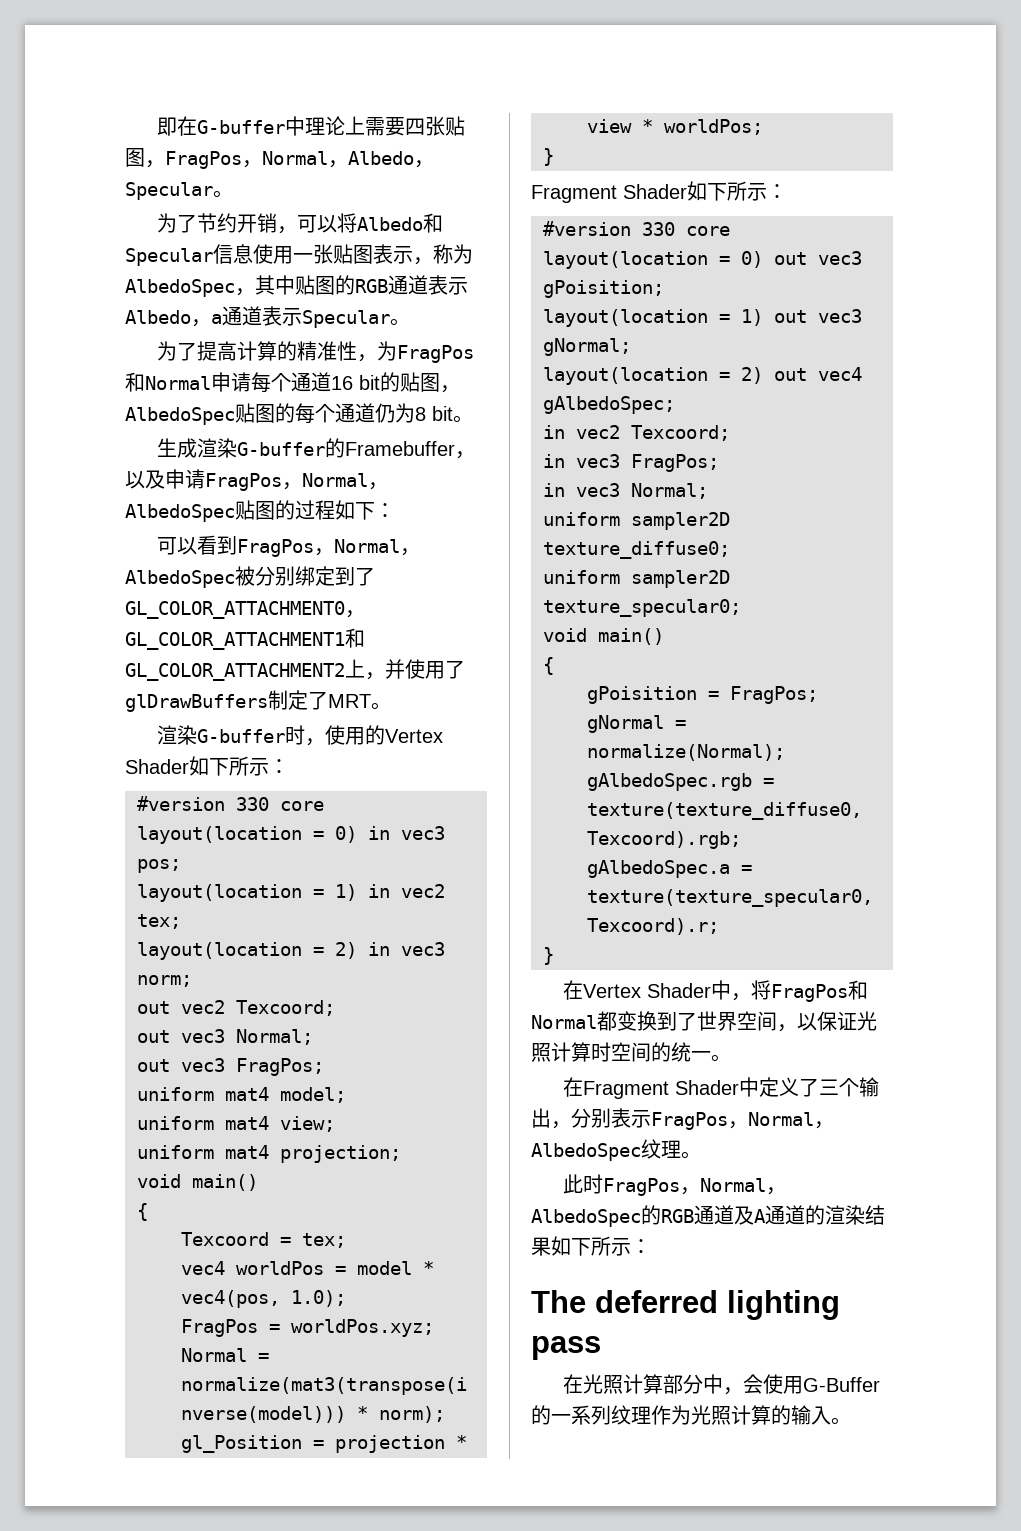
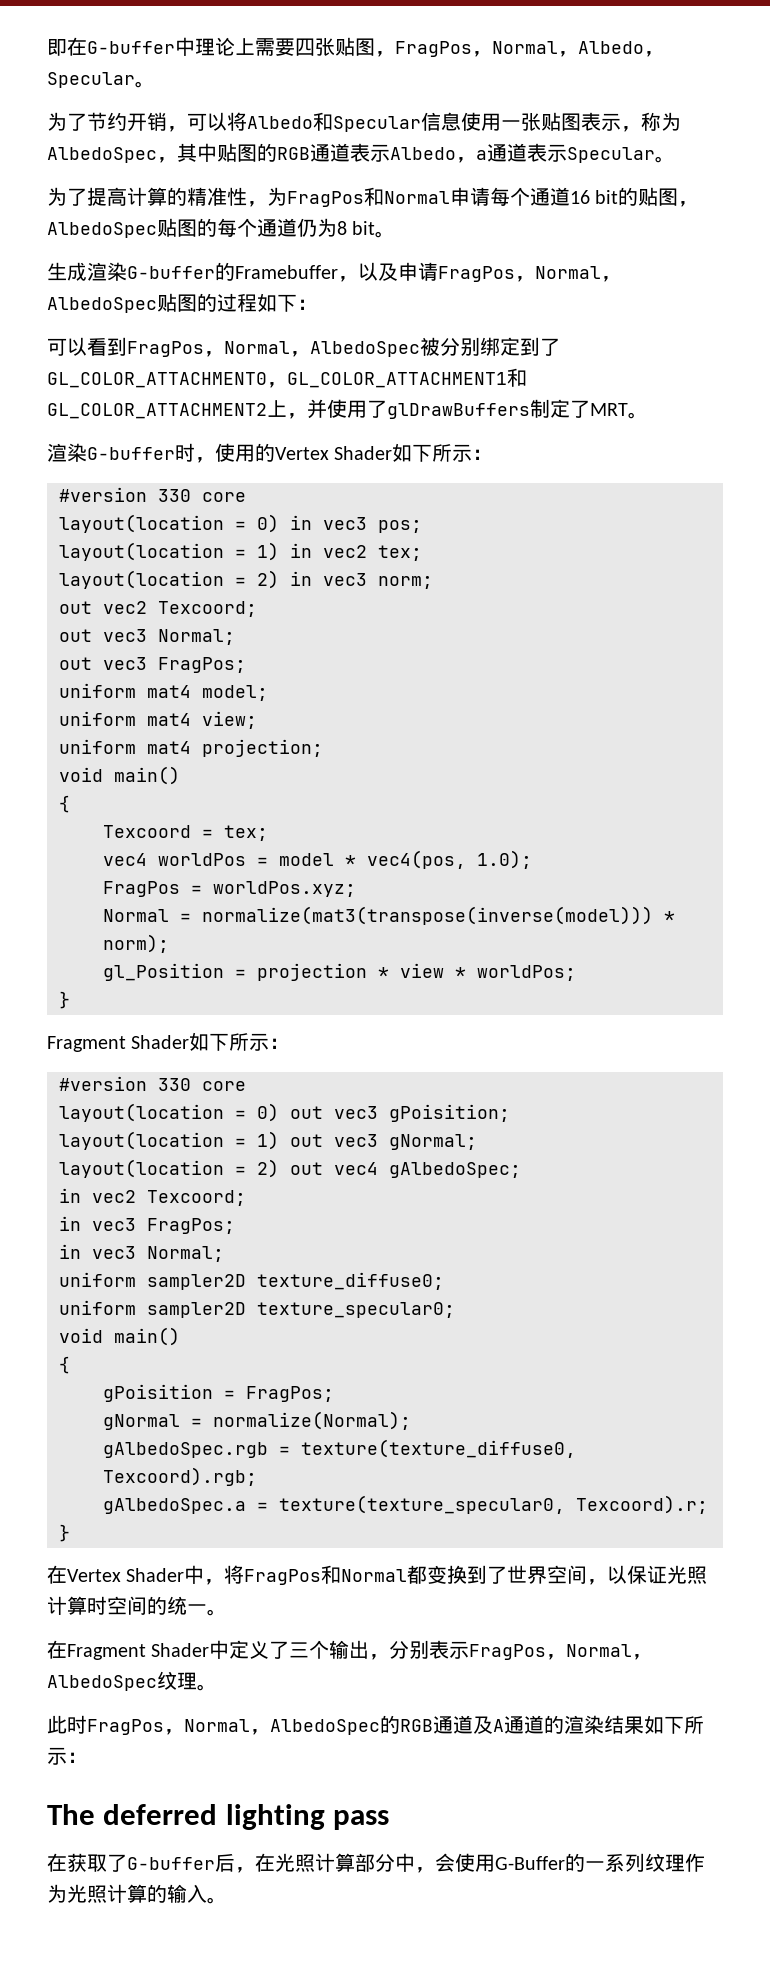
- 在光照计算部分中，会使用G-Buffer的一系列纹理作为光照计算的输入。
+ 在获取了G-buffer后，在光照计算部分中，会使用G-Buffer的一系列纹理作为光照计算的输入。

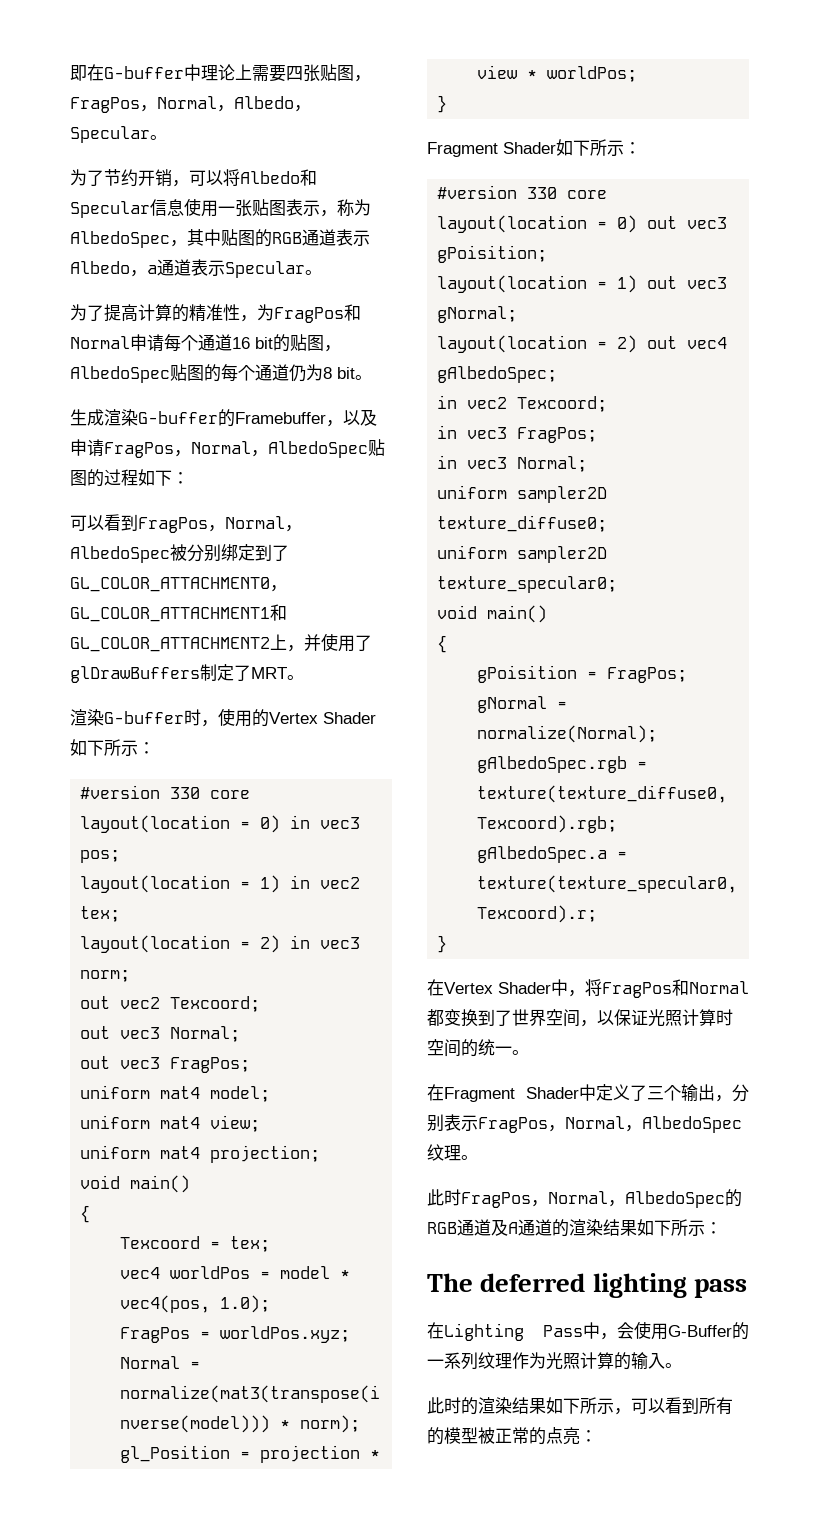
- 在获取了G-buffer后，在光照计算部分中，会使用G-Buffer的一系列纹理作为光照计算的输入。
+ 在Lighting Pass中，会使用G-Buffer的一系列纹理作为光照计算的输入。
+ 此时的渲染结果如下所示，可以看到所有的模型被正常的点亮：

